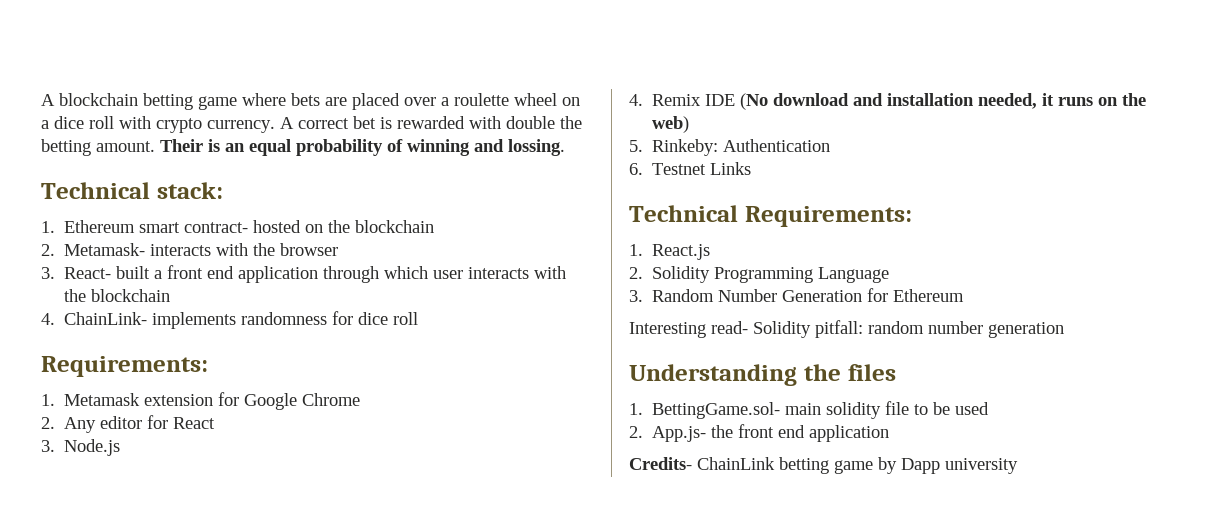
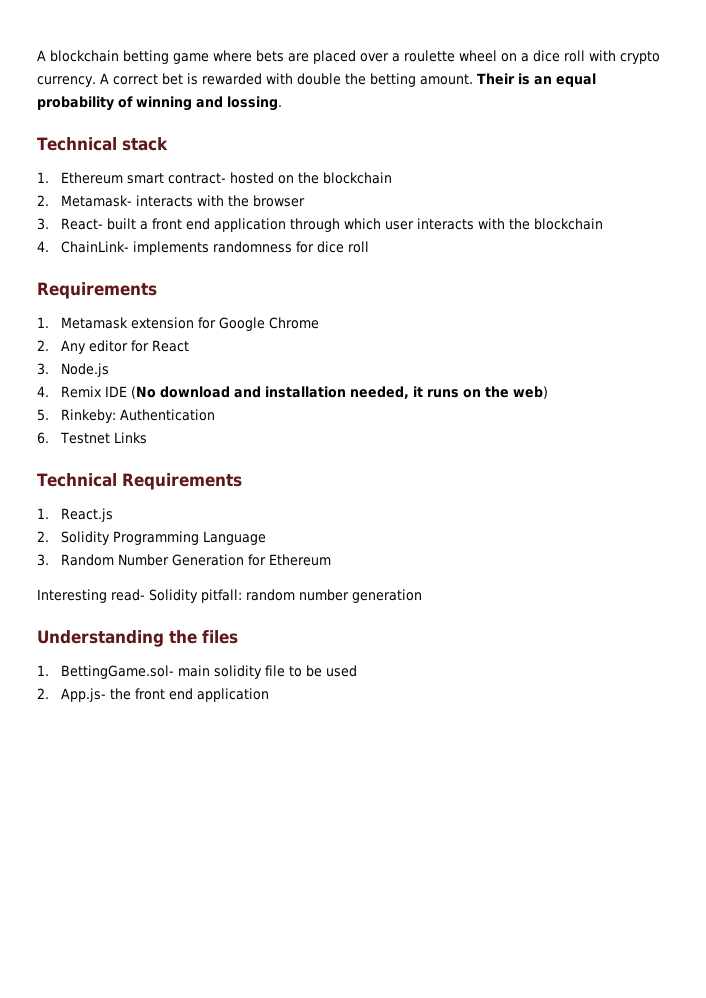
- Technical stack:
+ Technical stack
  4. ChainLink- implements randomness for dice roll
- Requirements:
+ Requirements
- Technical Requirements:
+ Technical Requirements
- Credits- ChainLink betting game by Dapp university

